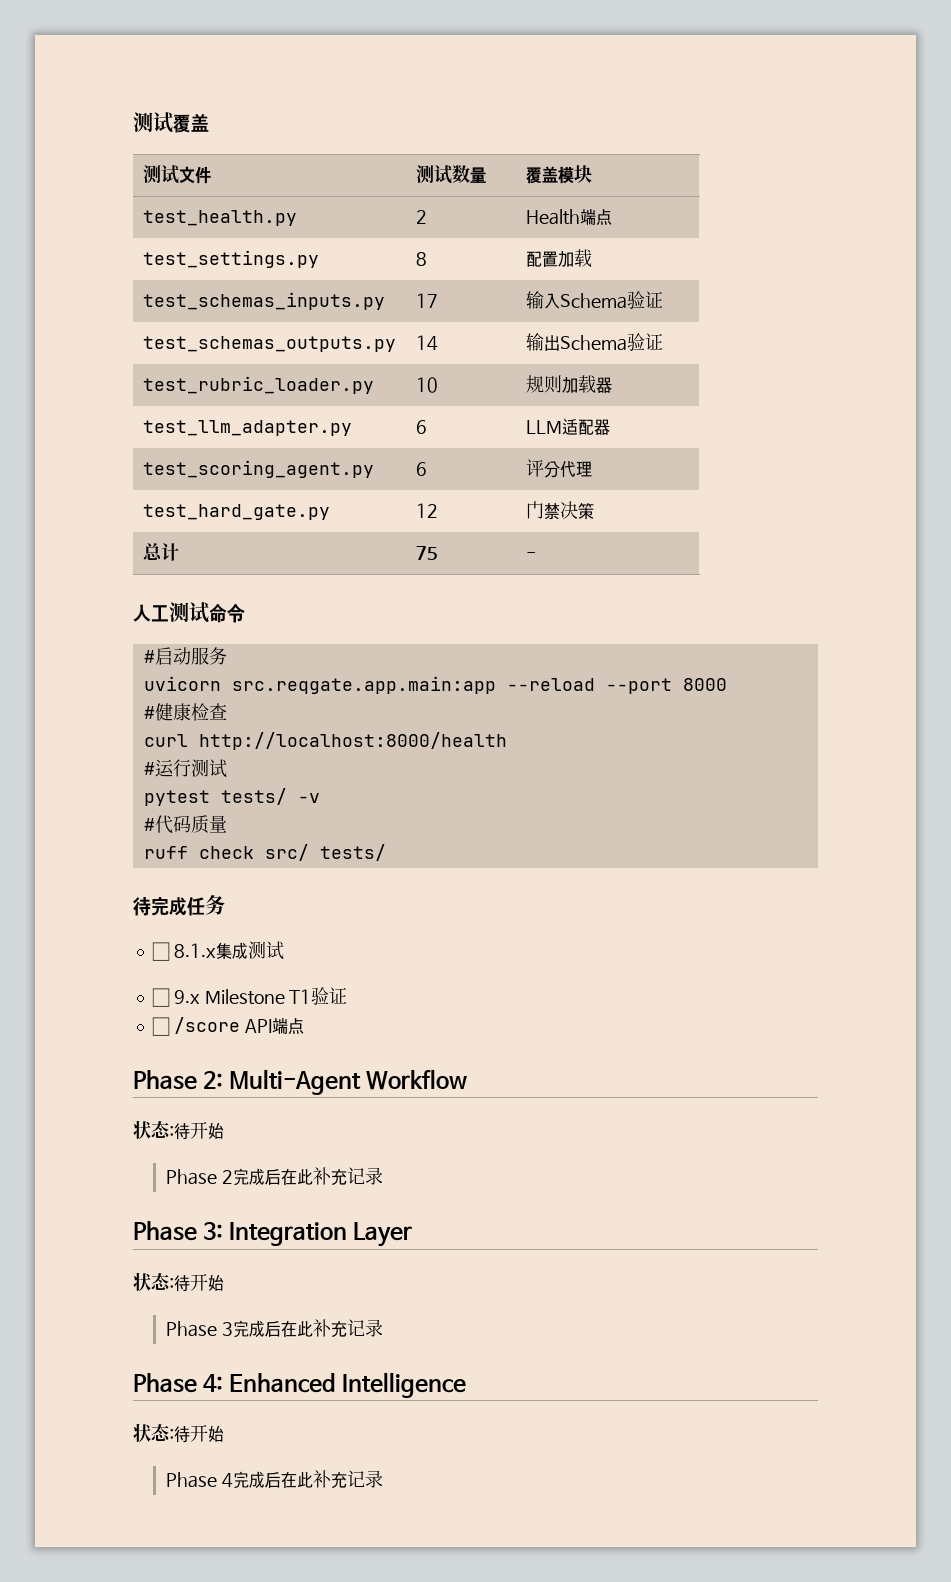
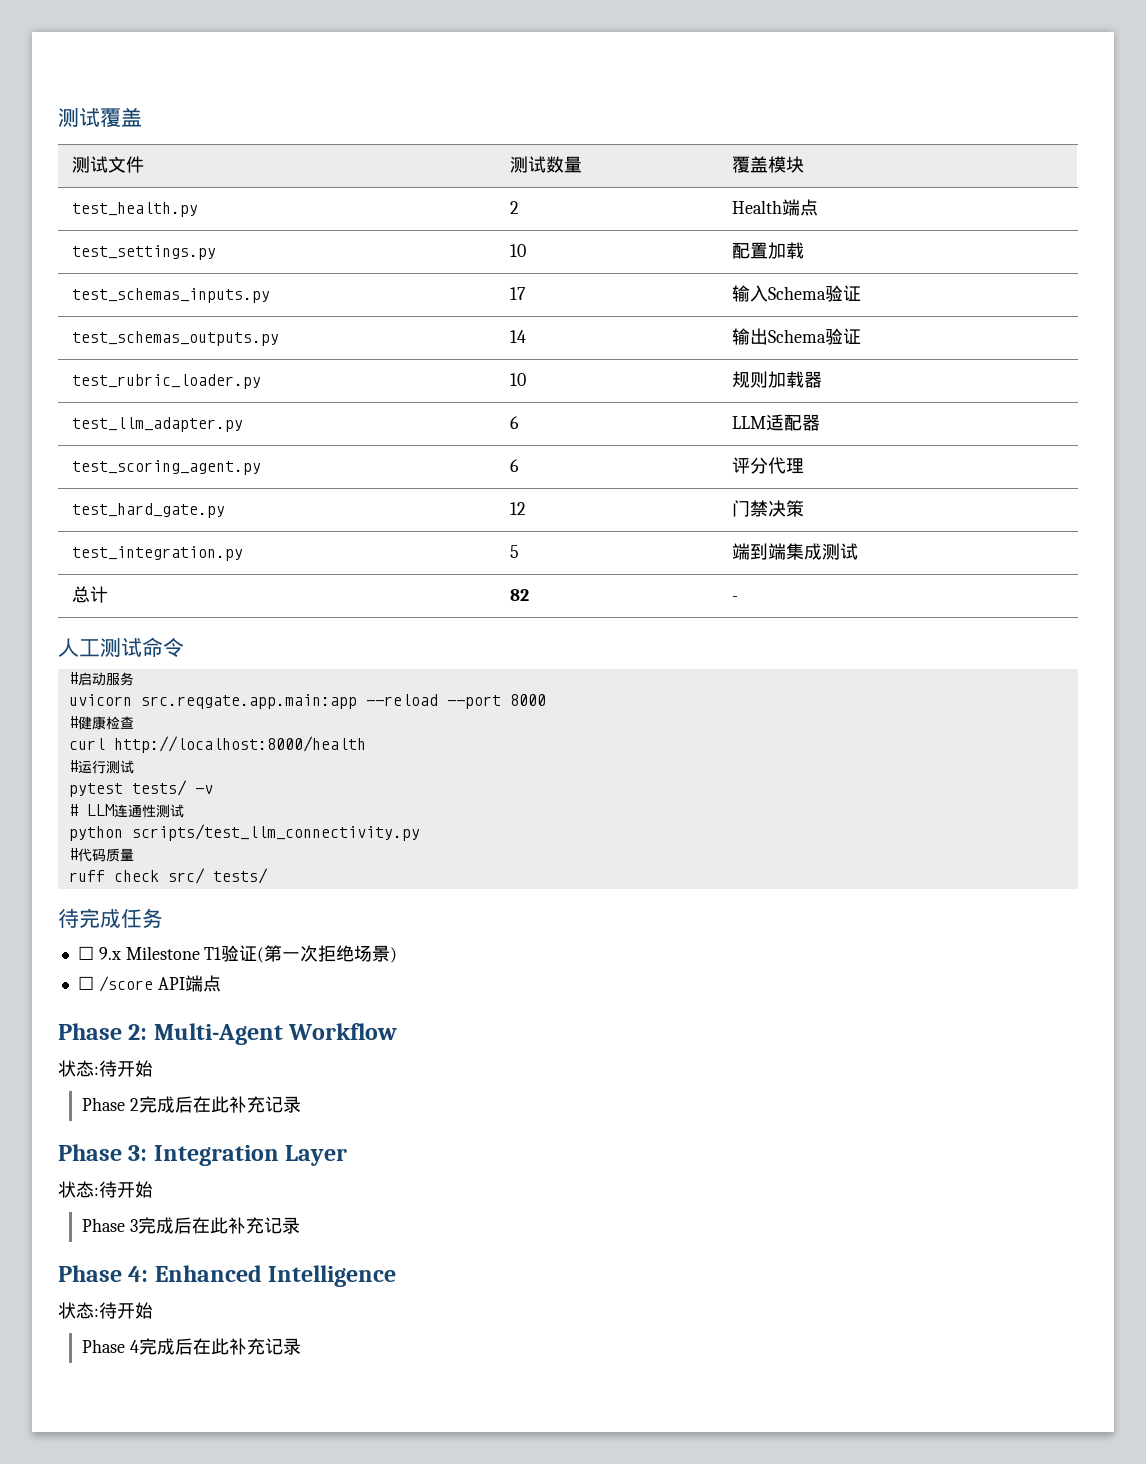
- test_settings.py | 8 | 配置加载
+ test_settings.py | 10 | 配置加载
+ test_integration.py | 5 | 端到端集成测试
- 总计 | 75 | -
+ 总计 | 82 | -
+ # LLM连通性测试
+ python scripts/test_llm_connectivity.py
- ☐ 8.1.x集成测试
- ☐ 9.x Milestone T1验证
+ ☐ 9.x Milestone T1验证(第一次拒绝场景)

